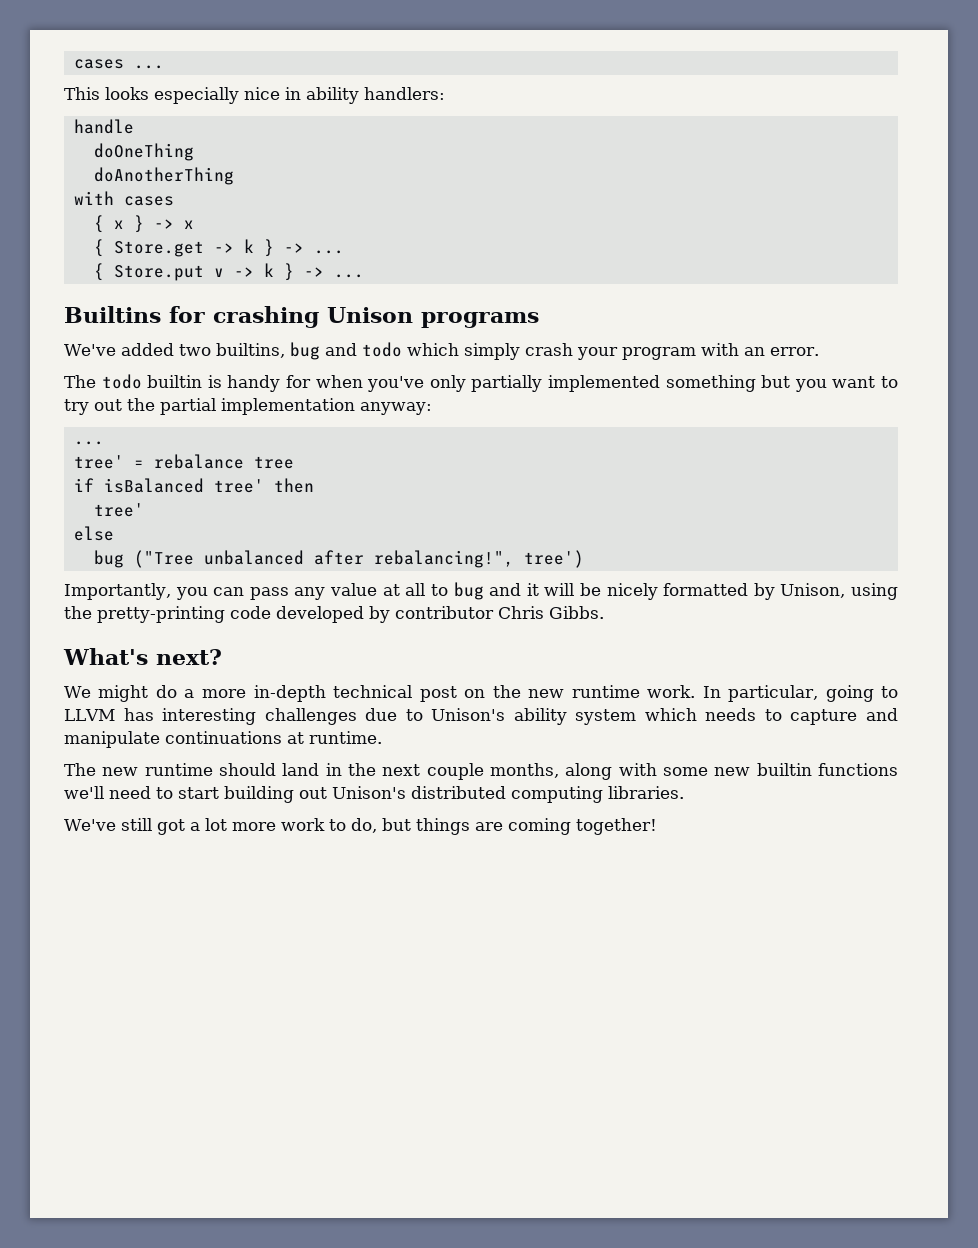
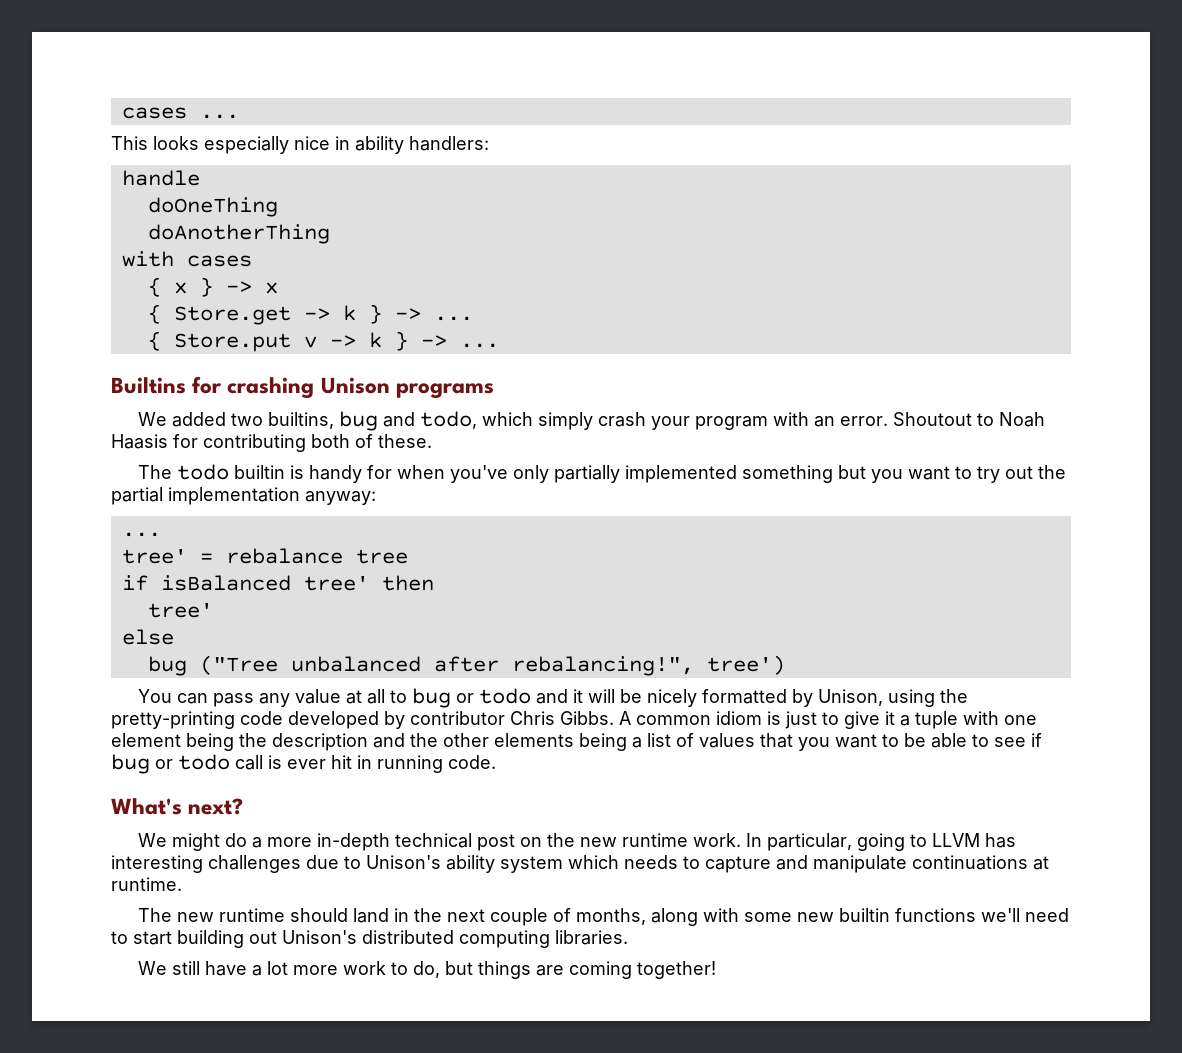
- We've added two builtins, bug and todo which simply crash your program with an error.
+ We added two builtins, bug and todo, which simply crash your program with an error. Shoutout to Noah Haasis for contributing both of these.
- Importantly, you can pass any value at all to bug and it will be nicely formatted by Unison, using the pretty-printing code developed by contributor Chris Gibbs.
+ You can pass any value at all to bug or todo and it will be nicely formatted by Unison, using the pretty-printing code developed by contributor Chris Gibbs. A common idiom is just to give it a tuple with one element being the description and the other elements being a list of values that you want to be able to see if bug or todo call is ever hit in running code.
- The new runtime should land in the next couple months, along with some new builtin functions we'll need to start building out Unison's distributed computing libraries.
+ The new runtime should land in the next couple of months, along with some new builtin functions we'll need to start building out Unison's distributed computing libraries.
- We've still got a lot more work to do, but things are coming together!
+ We still have a lot more work to do, but things are coming together!

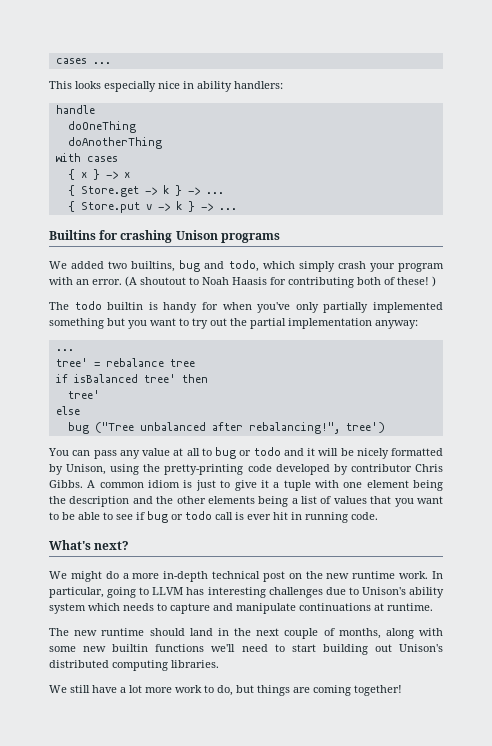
- Shoutout to Noah Haasis for contributing both of these.
+ (A shoutout to Noah Haasis for contributing both of these! )

